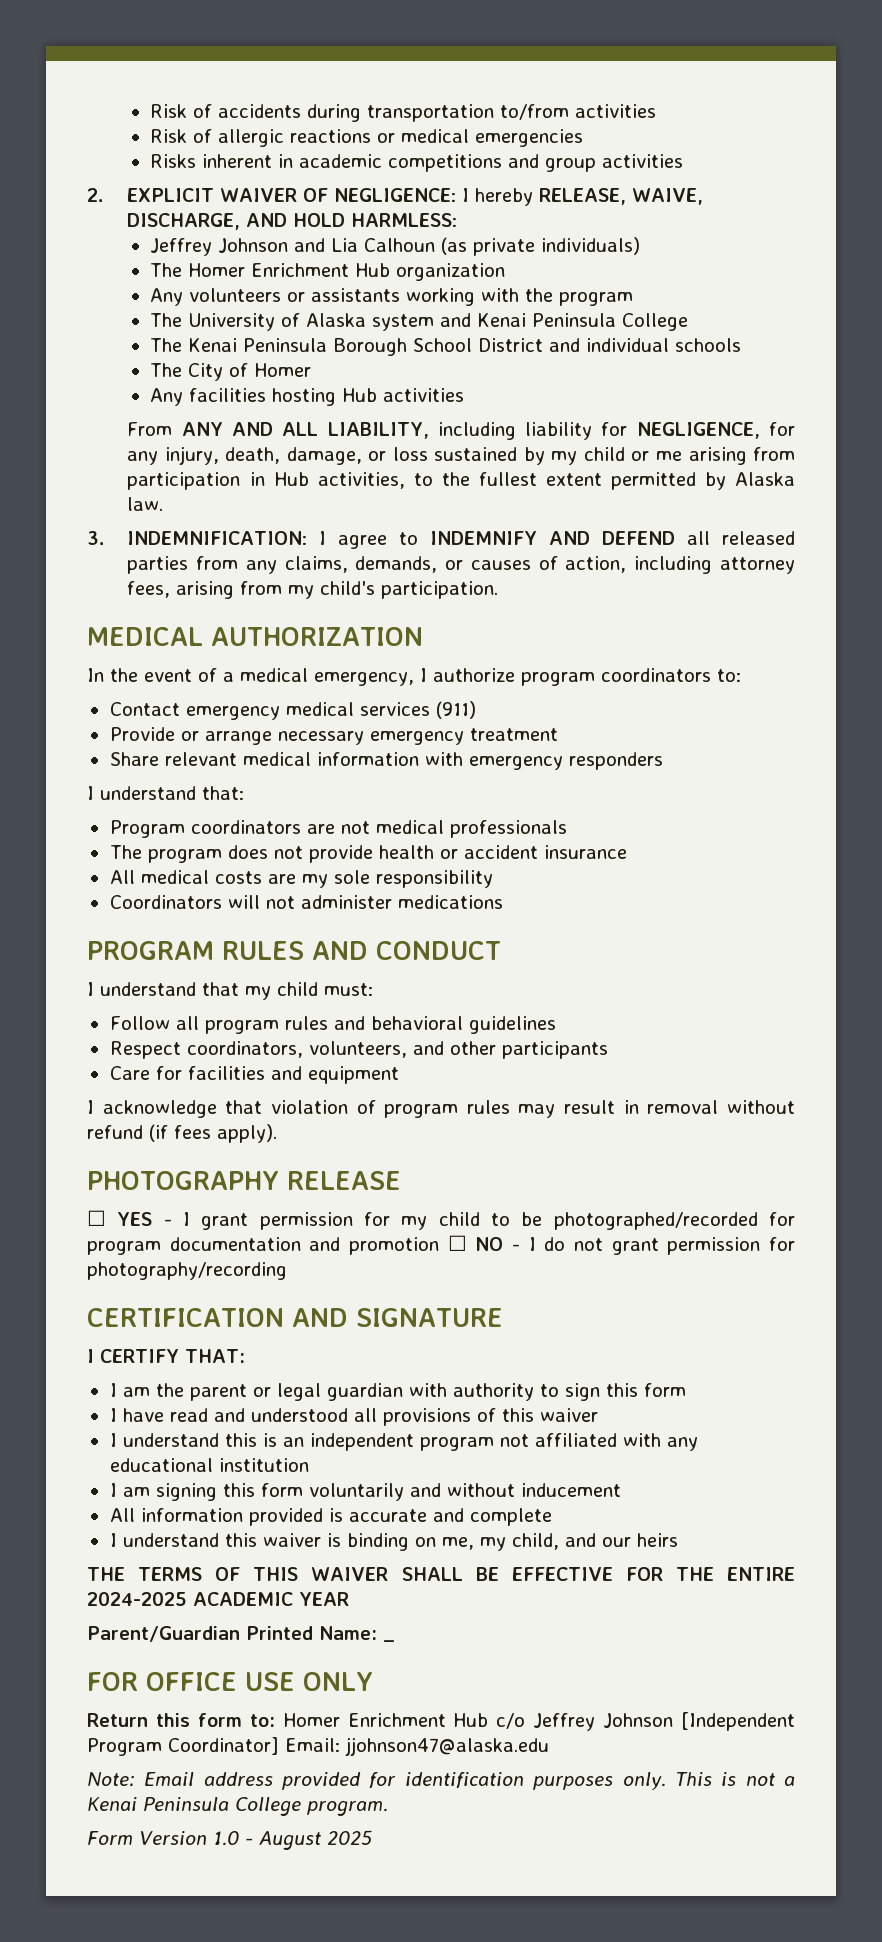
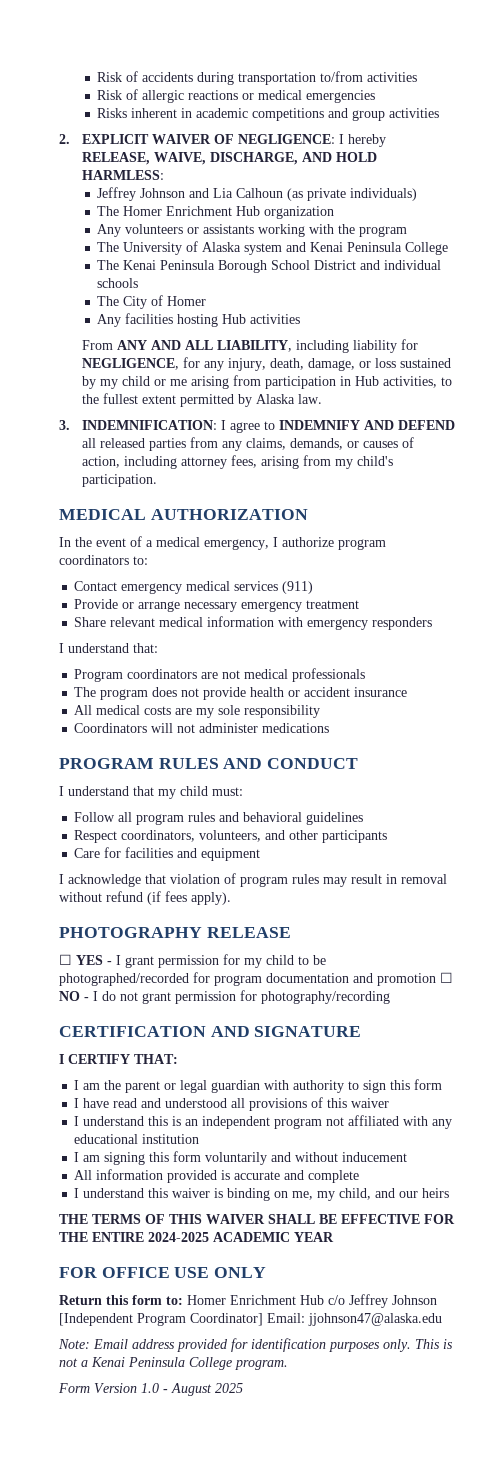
- Parent/Guardian Printed Name: _

